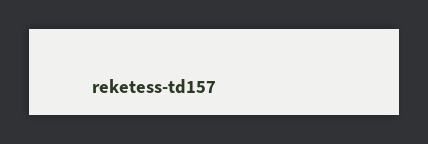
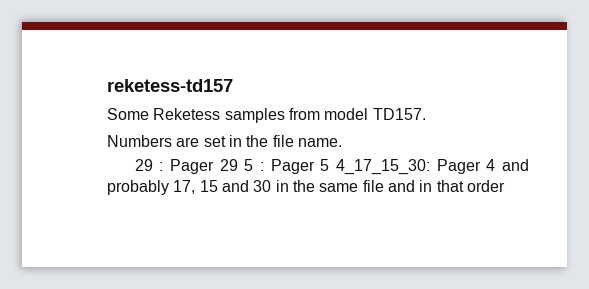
+ Some Reketess samples from model TD157.
+ Numbers are set in the file name.
+ 29 : Pager 29 5 : Pager 5 4_17_15_30: Pager 4 and probably 17, 15 and 30 in the same file and in that order

